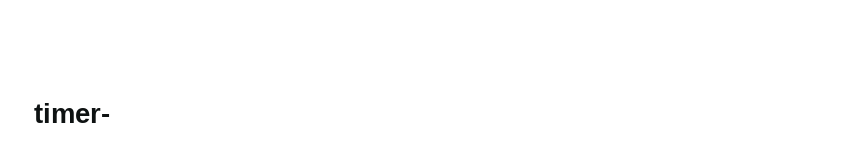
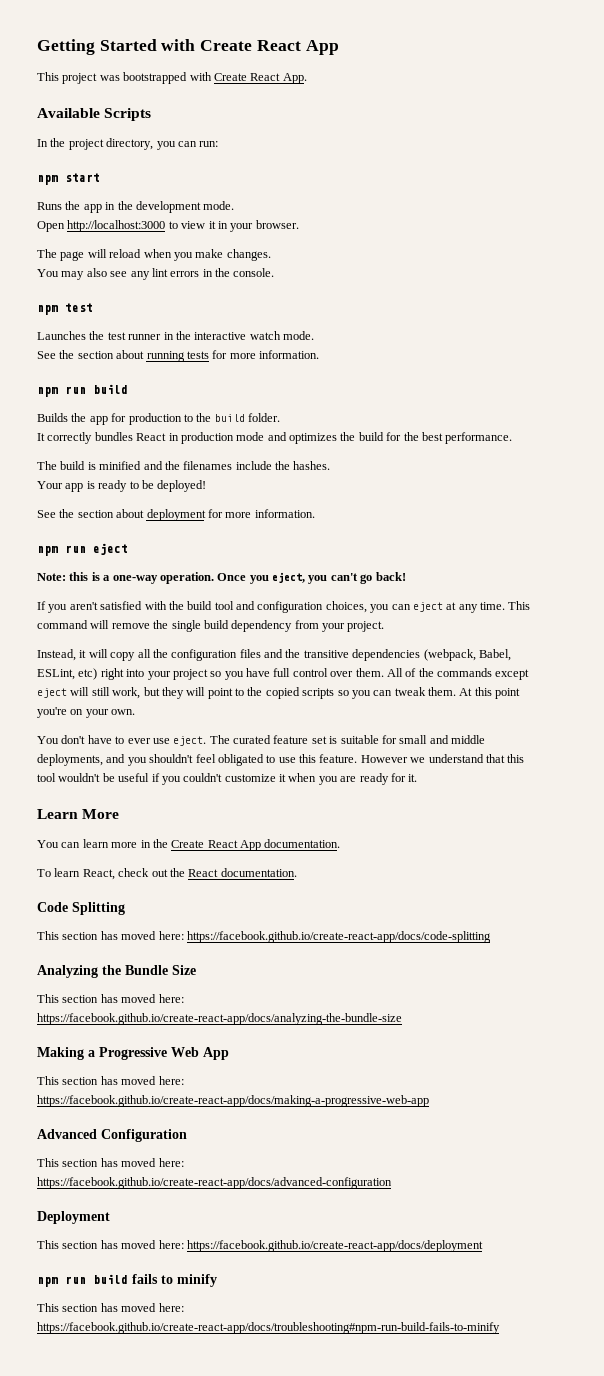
- timer-
+ Getting Started with Create React App
+ This project was bootstrapped with Create React App.
+ Available Scripts
+ In the project directory, you can run:
+ npm start
+ Runs the app in the development mode.
+ Open http://localhost:3000 to view it in your browser.
+ The page will reload when you make changes.
+ You may also see any lint errors in the console.
+ npm test
+ Launches the test runner in the interactive watch mode.
+ See the section about running tests for more information.
+ npm run build
+ Builds the app for production to the build folder.
+ It correctly bundles React in production mode and optimizes the build for the best performance.
+ The build is minified and the filenames include the hashes.
+ Your app is ready to be deployed!
+ See the section about deployment for more information.
+ npm run eject
+ Note: this is a one-way operation. Once you eject, you can't go back!
+ If you aren't satisfied with the build tool and configuration choices, you can eject at any time. This command will remove the single build dependency from your project.
+ Instead, it will copy all the configuration files and the transitive dependencies (webpack, Babel, ESLint, etc) right into your project so you have full control over them. All of the commands except eject will still work, but they will point to the copied scripts so you can tweak them. At this point you're on your own.
+ You don't have to ever use eject. The curated feature set is suitable for small and middle deployments, and you shouldn't feel obligated to use this feature. However we understand that this tool wouldn't be useful if you couldn't customize it when you are ready for it.
+ Learn More
+ You can learn more in the Create React App documentation.
+ To learn React, check out the React documentation.
+ Code Splitting
+ This section has moved here: https://facebook.github.io/create-react-app/docs/code-splitting
+ Analyzing the Bundle Size
+ This section has moved here: https://facebook.github.io/create-react-app/docs/analyzing-the-bundle-size
+ Making a Progressive Web App
+ This section has moved here: https://facebook.github.io/create-react-app/docs/making-a-progressive-web-app
+ Advanced Configuration
+ This section has moved here: https://facebook.github.io/create-react-app/docs/advanced-configuration
+ Deployment
+ This section has moved here: https://facebook.github.io/create-react-app/docs/deployment
+ npm run build fails to minify
+ This section has moved here: https://facebook.github.io/create-react-app/docs/troubleshooting#npm-run-build-fails-to-minify

